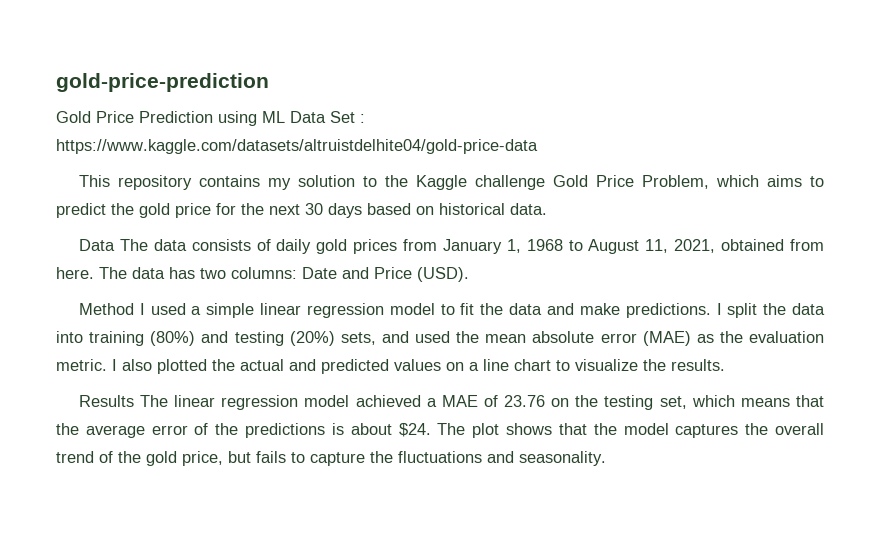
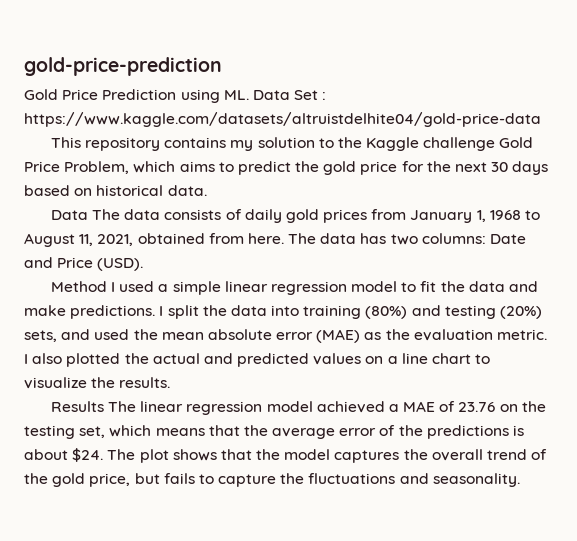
- Gold Price Prediction using ML Data Set : https://www.kaggle.com/datasets/altruistdelhite04/gold-price-data
+ Gold Price Prediction using ML. Data Set : https://www.kaggle.com/datasets/altruistdelhite04/gold-price-data

